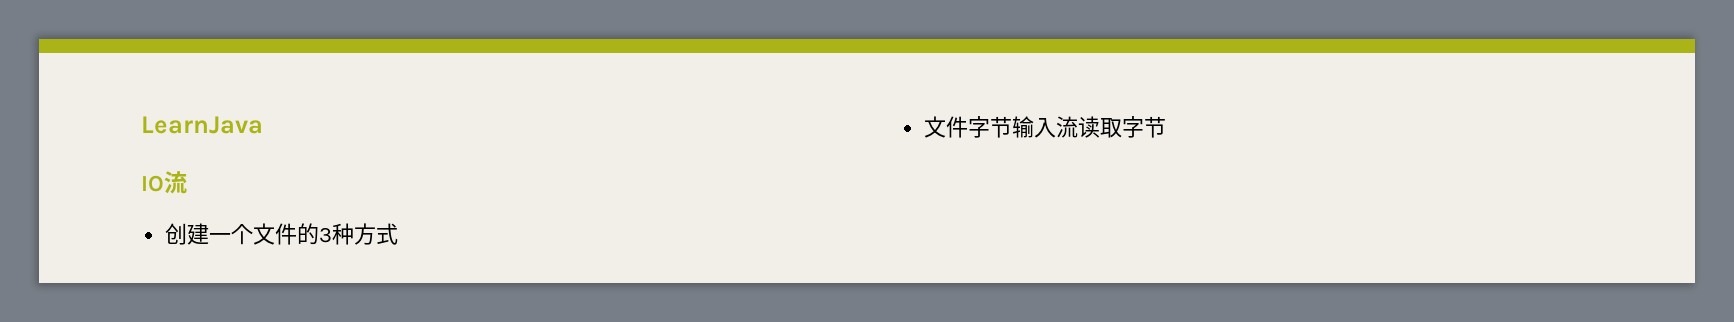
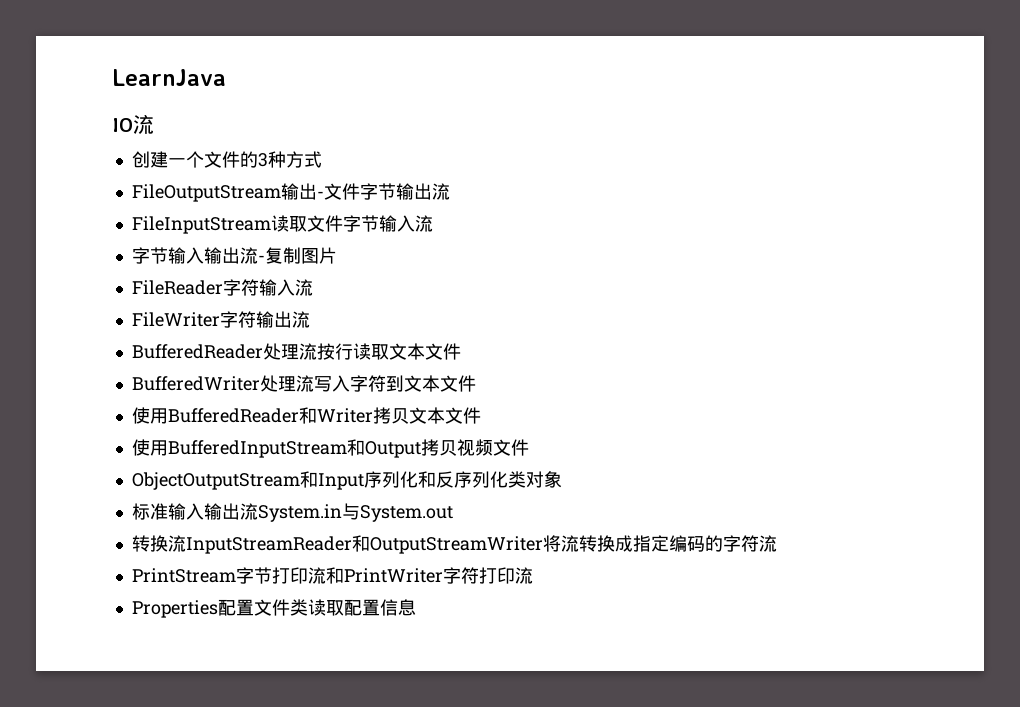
- 文件字节输入流读取字节
+ FileOutputStream输出-文件字节输出流
+ FileInputStream读取文件字节输入流
+ 字节输入输出流-复制图片
+ FileReader字符输入流
+ FileWriter字符输出流
+ BufferedReader处理流按行读取文本文件
+ BufferedWriter处理流写入字符到文本文件
+ 使用BufferedReader和Writer拷贝文本文件
+ 使用BufferedInputStream和Output拷贝视频文件
+ ObjectOutputStream和Input序列化和反序列化类对象
+ 标准输入输出流System.in与System.out
+ 转换流InputStreamReader和OutputStreamWriter将流转换成指定编码的字符流
+ PrintStream字节打印流和PrintWriter字符打印流
+ Properties配置文件类读取配置信息

